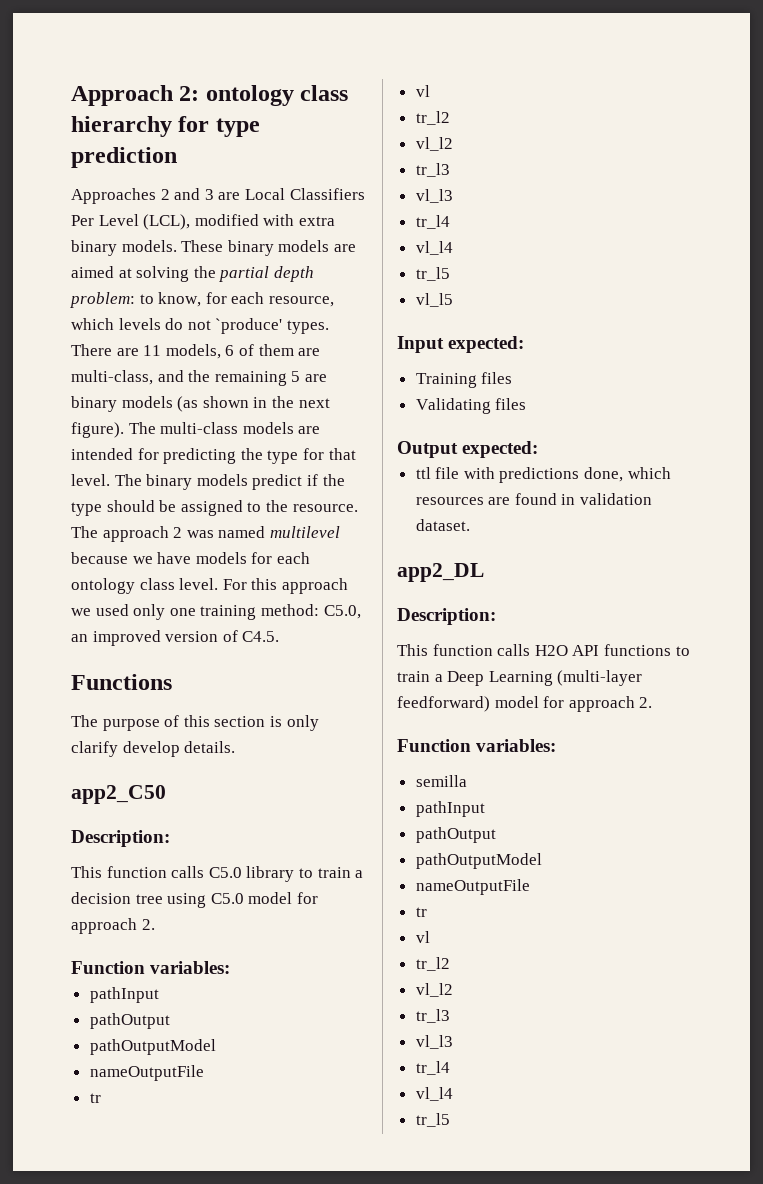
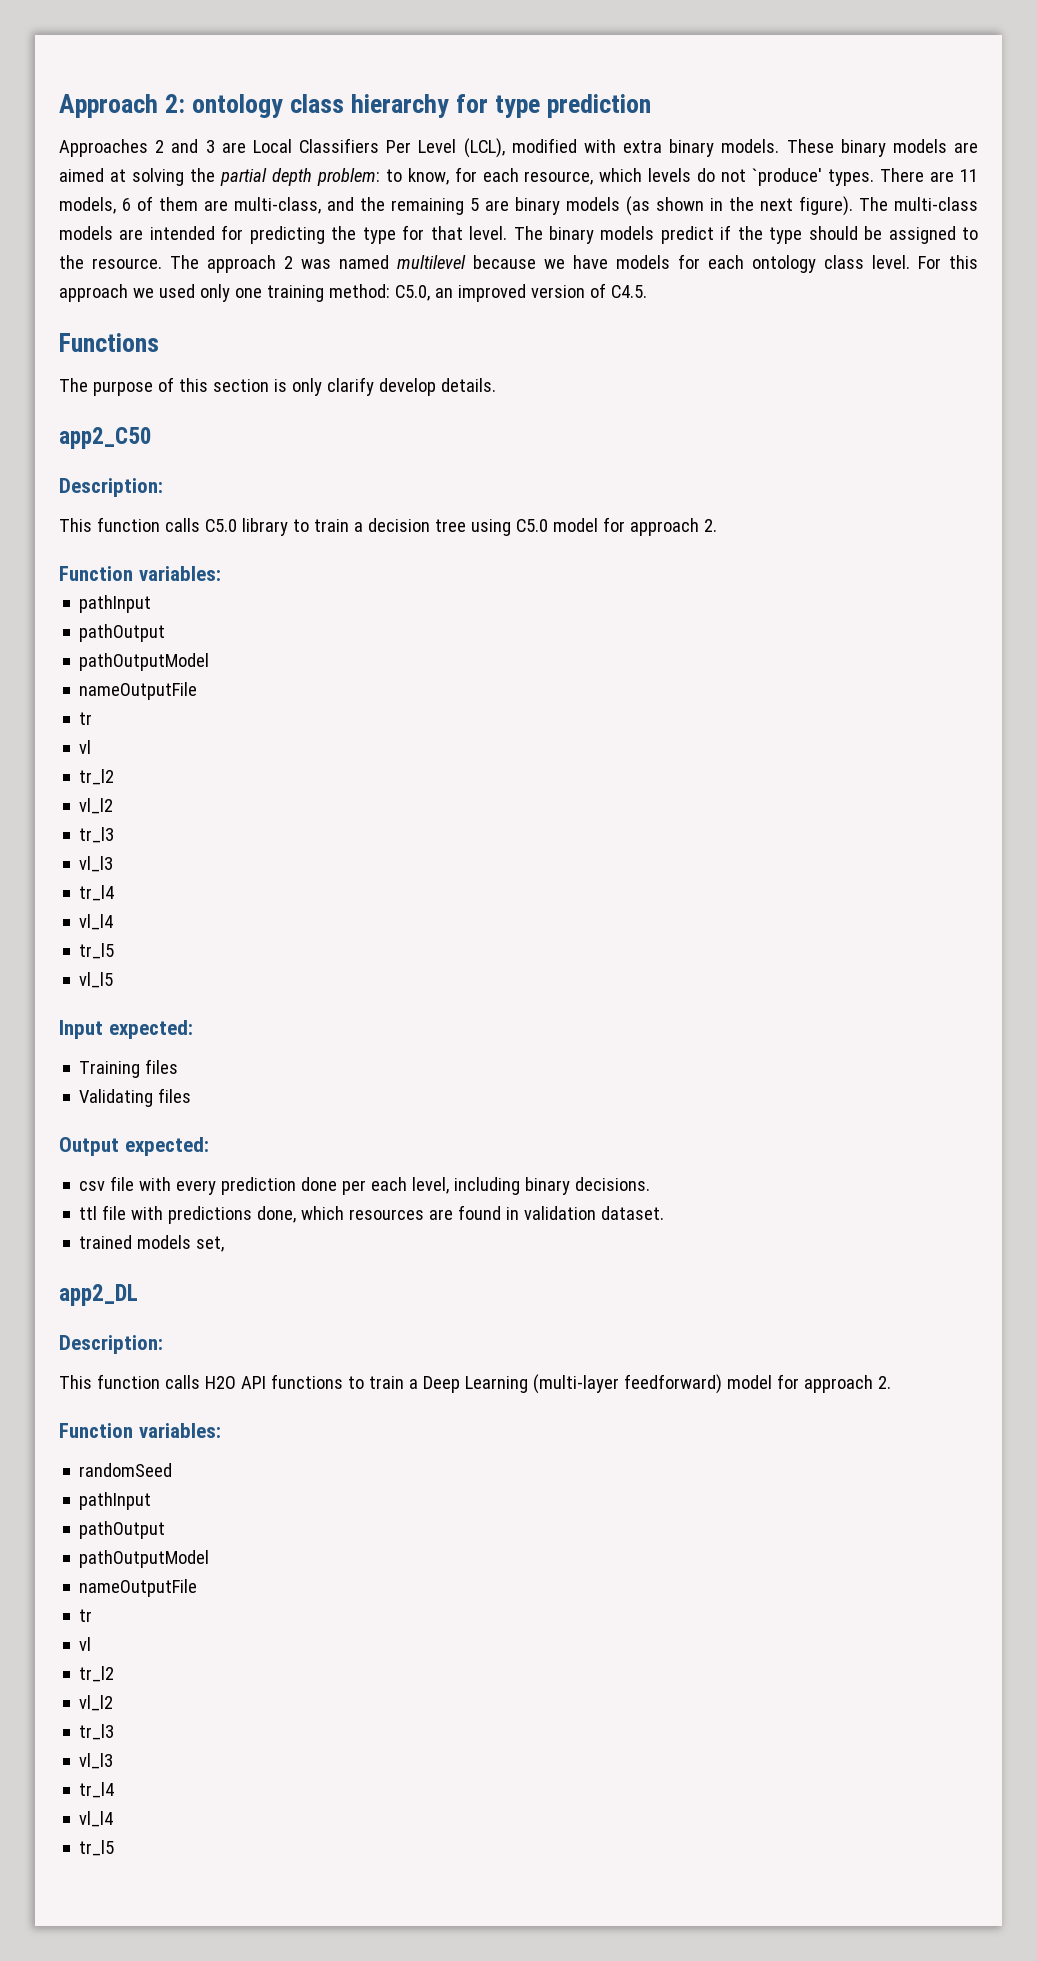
+ csv file with every prediction done per each level, including binary decisions.
+ trained models set,
- semilla
+ randomSeed

